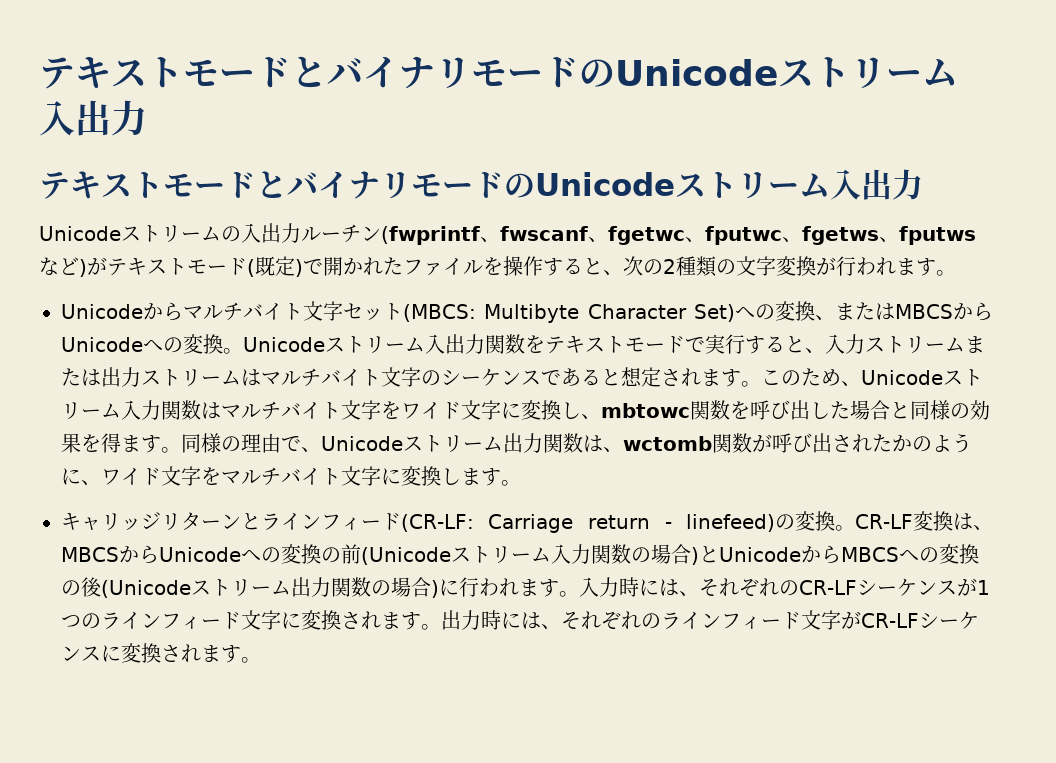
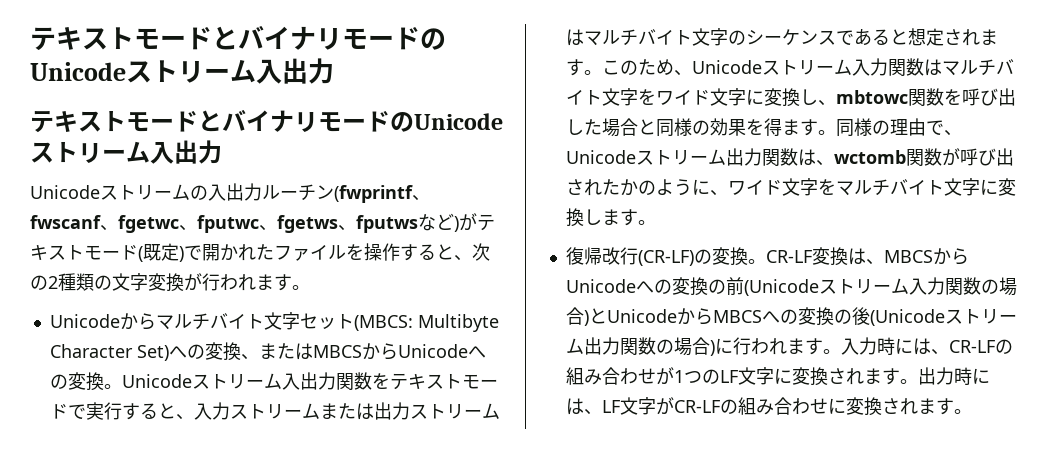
- キャリッジリターンとラインフィード(CR-LF: Carriage return - linefeed)の変換。
+ 復帰改行(CR-LF)の変換。
- 入力時には、それぞれのCR-LFシーケンスが1つのラインフィード文字に変換されます。
+ 入力時には、CR-LFの組み合わせが1つのLF文字に変換されます。
- 出力時には、それぞれのラインフィード文字がCR-LFシーケンスに変換されます。
+ 出力時には、LF文字がCR-LFの組み合わせに変換されます。

